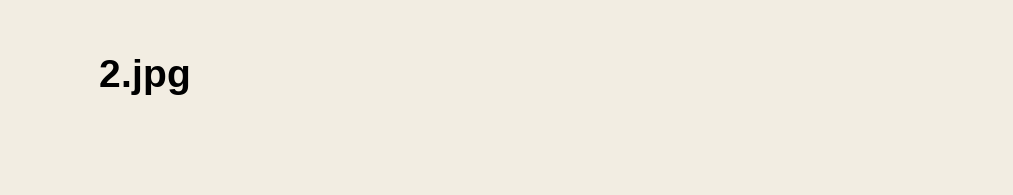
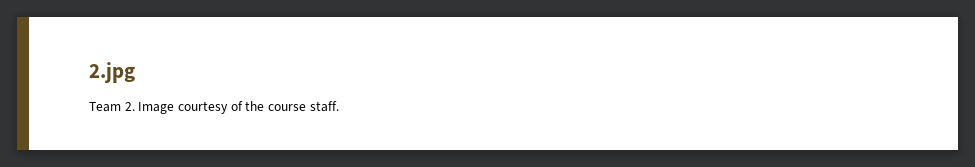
+ Team 2. Image courtesy of the course staff.

